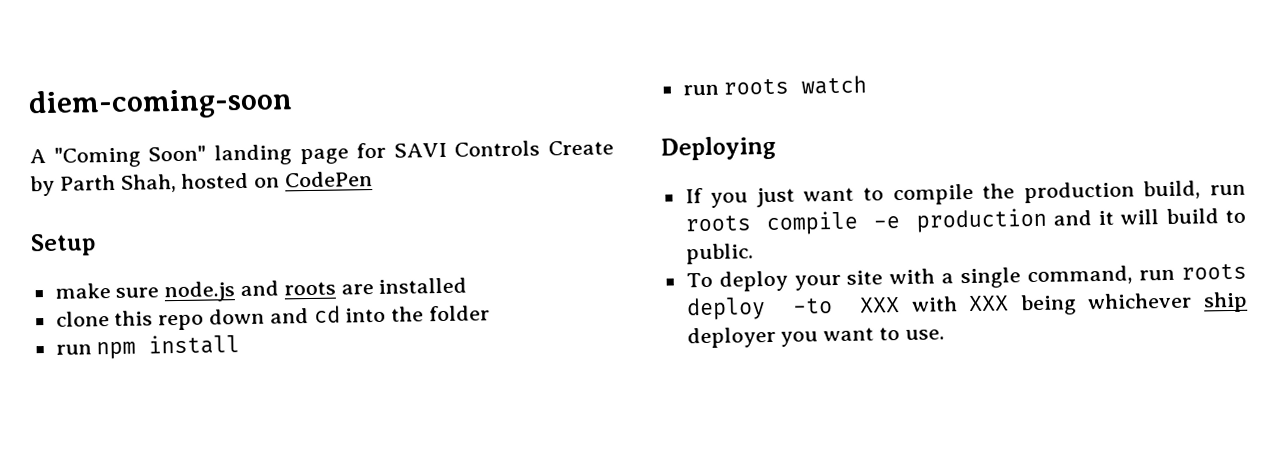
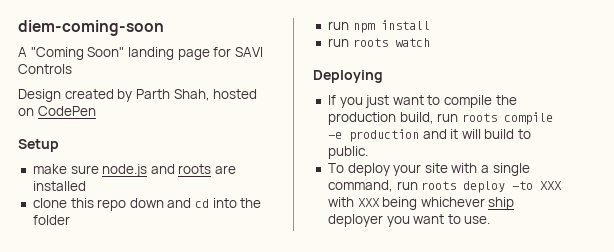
- A "Coming Soon" landing page for SAVI Controls Create by Parth Shah, hosted on CodePen
+ A "Coming Soon" landing page for SAVI Controls
+ Design created by Parth Shah, hosted on CodePen

